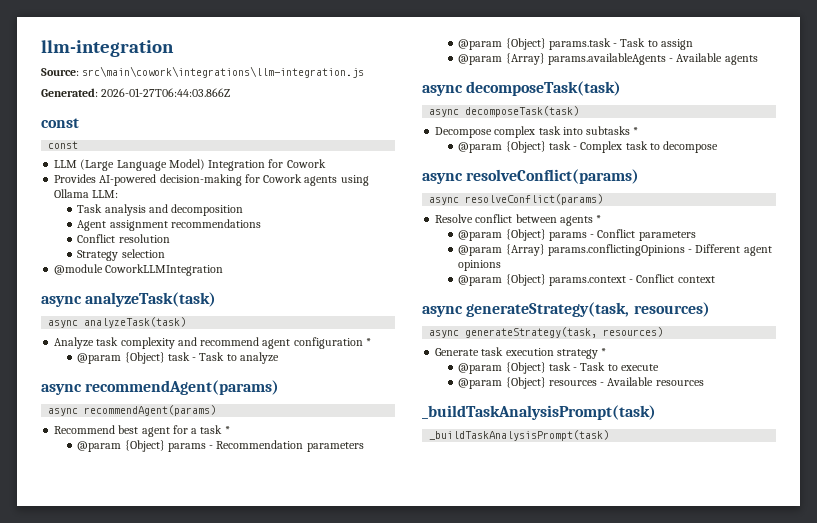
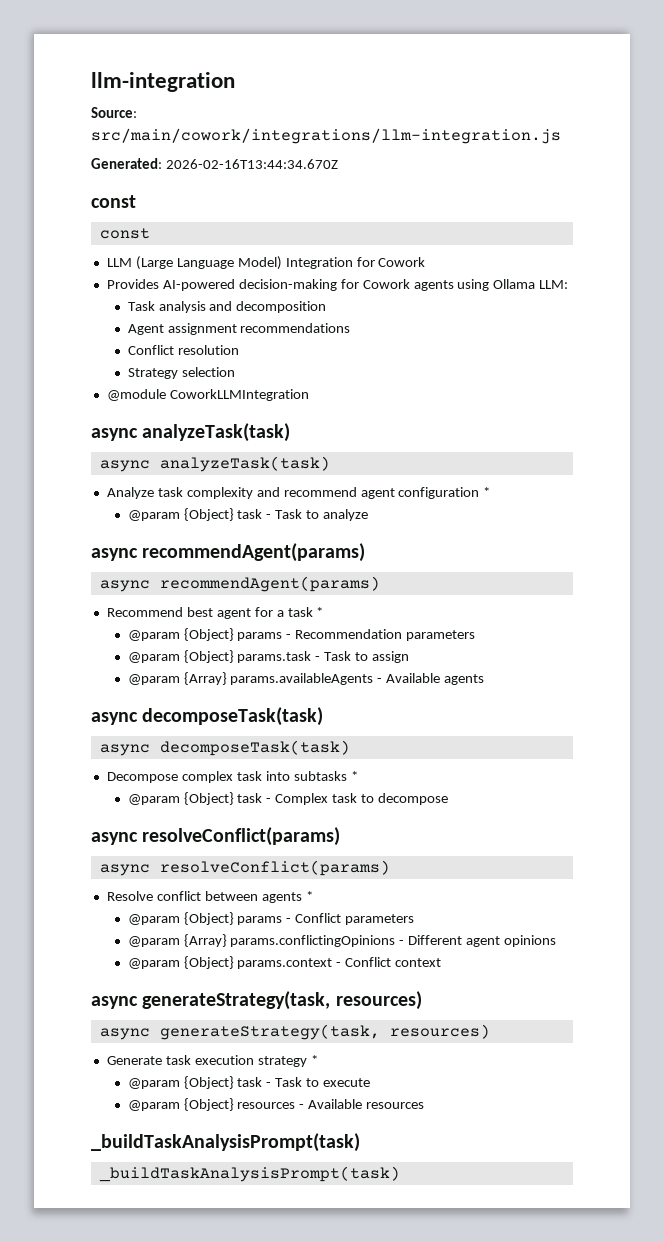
- Source: src\main\cowork\integrations\llm-integration.js
+ Source: src/main/cowork/integrations/llm-integration.js
- Generated: 2026-01-27T06:44:03.866Z
+ Generated: 2026-02-16T13:44:34.670Z

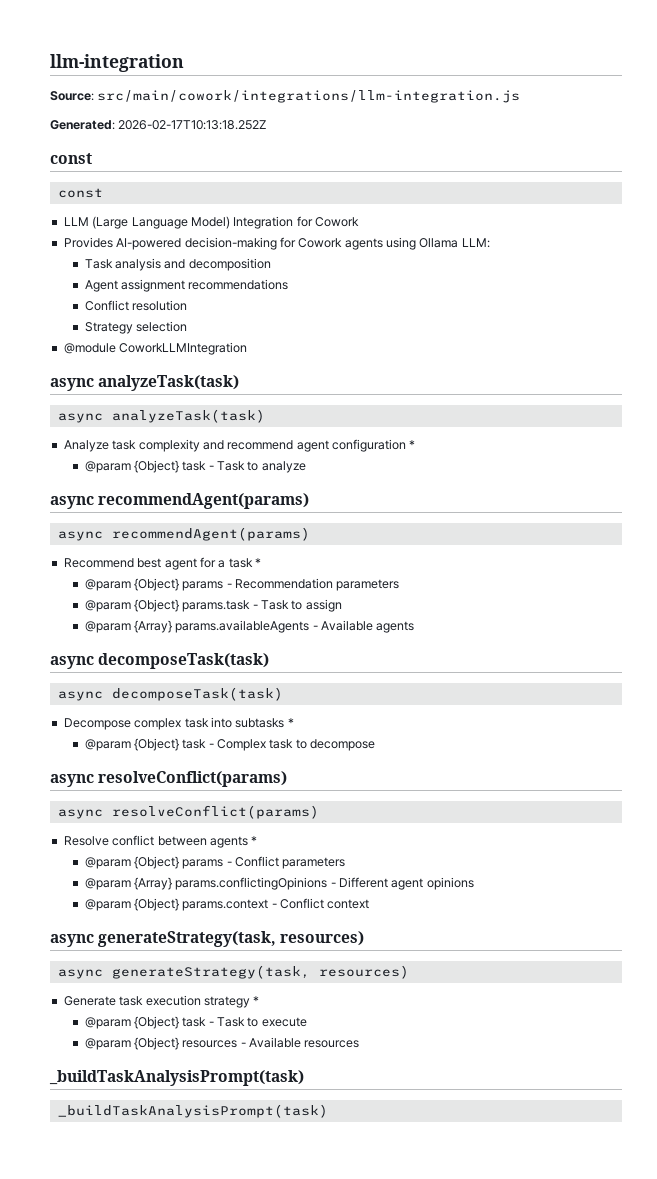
- Generated: 2026-02-16T13:44:34.670Z
+ Generated: 2026-02-17T10:13:18.252Z

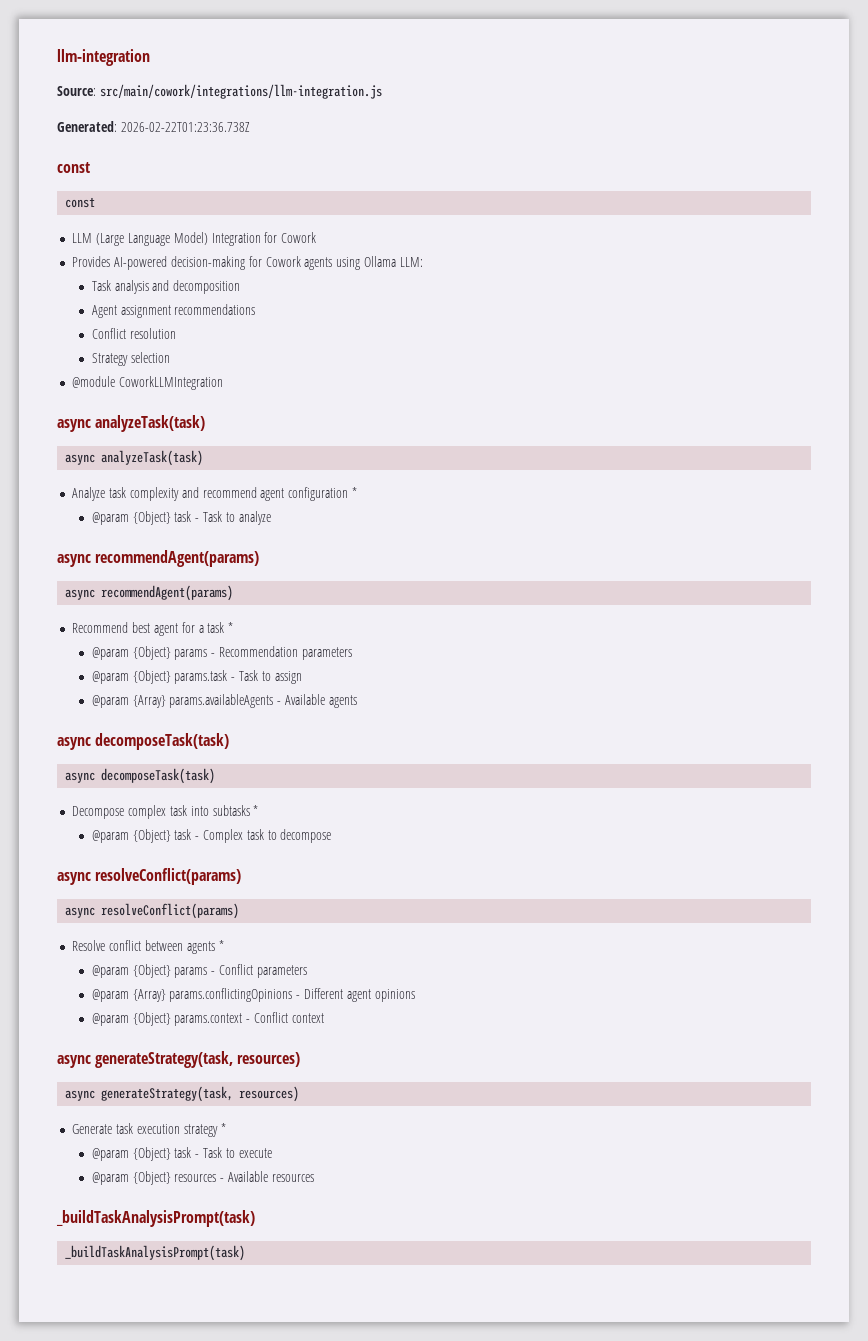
- Generated: 2026-02-17T10:13:18.252Z
+ Generated: 2026-02-22T01:23:36.738Z

